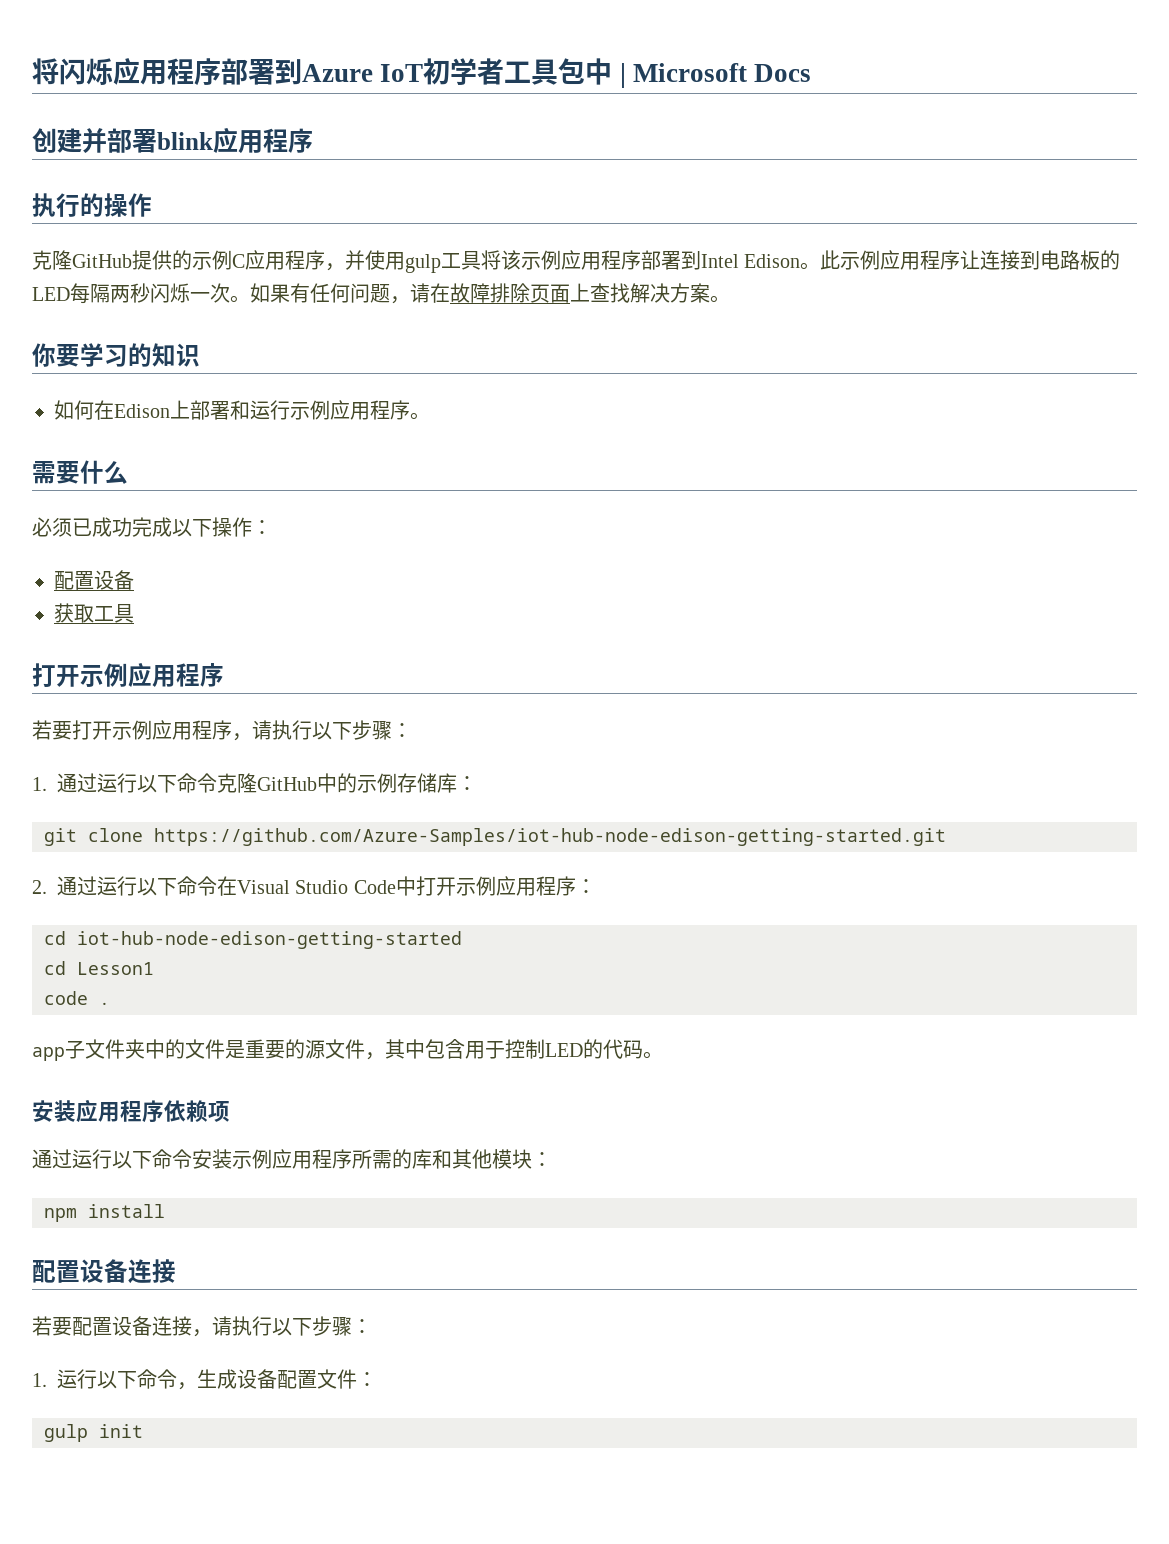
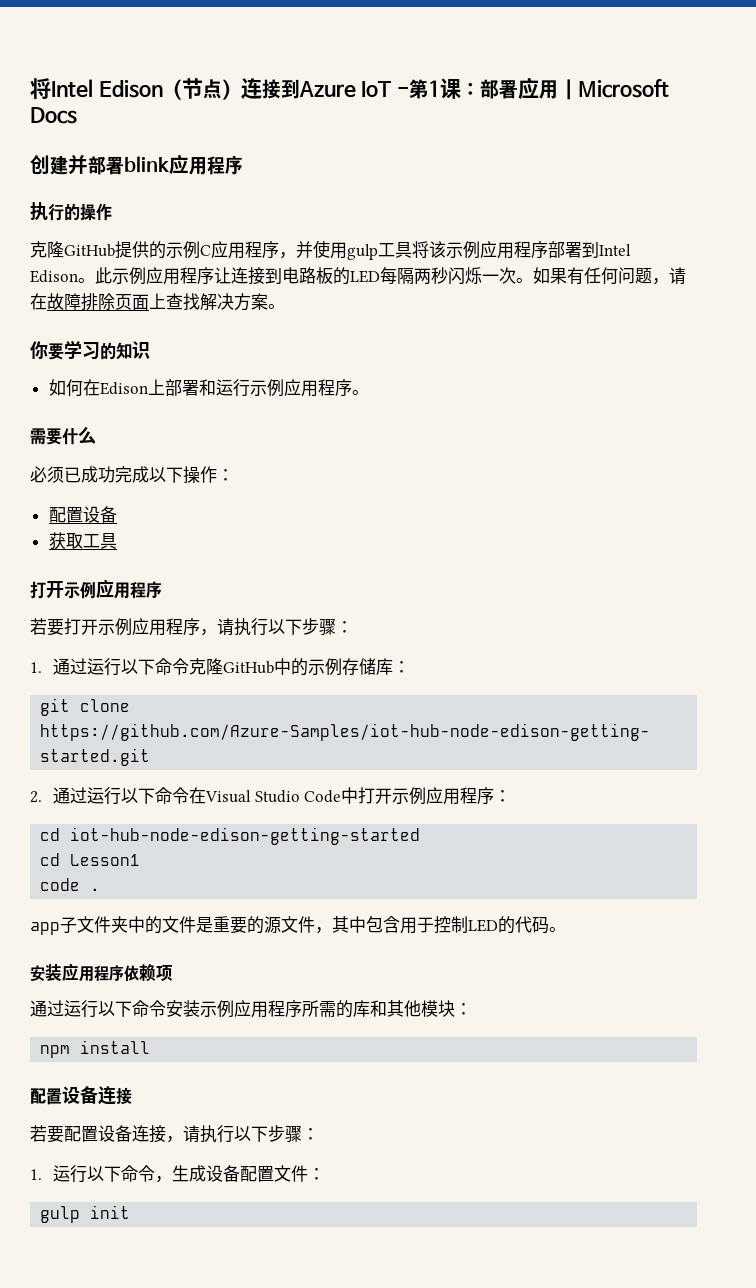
- 将闪烁应用程序部署到Azure IoT初学者工具包中 | Microsoft Docs
+ 将Intel Edison（节点）连接到Azure IoT -第1课：部署应用 | Microsoft Docs

